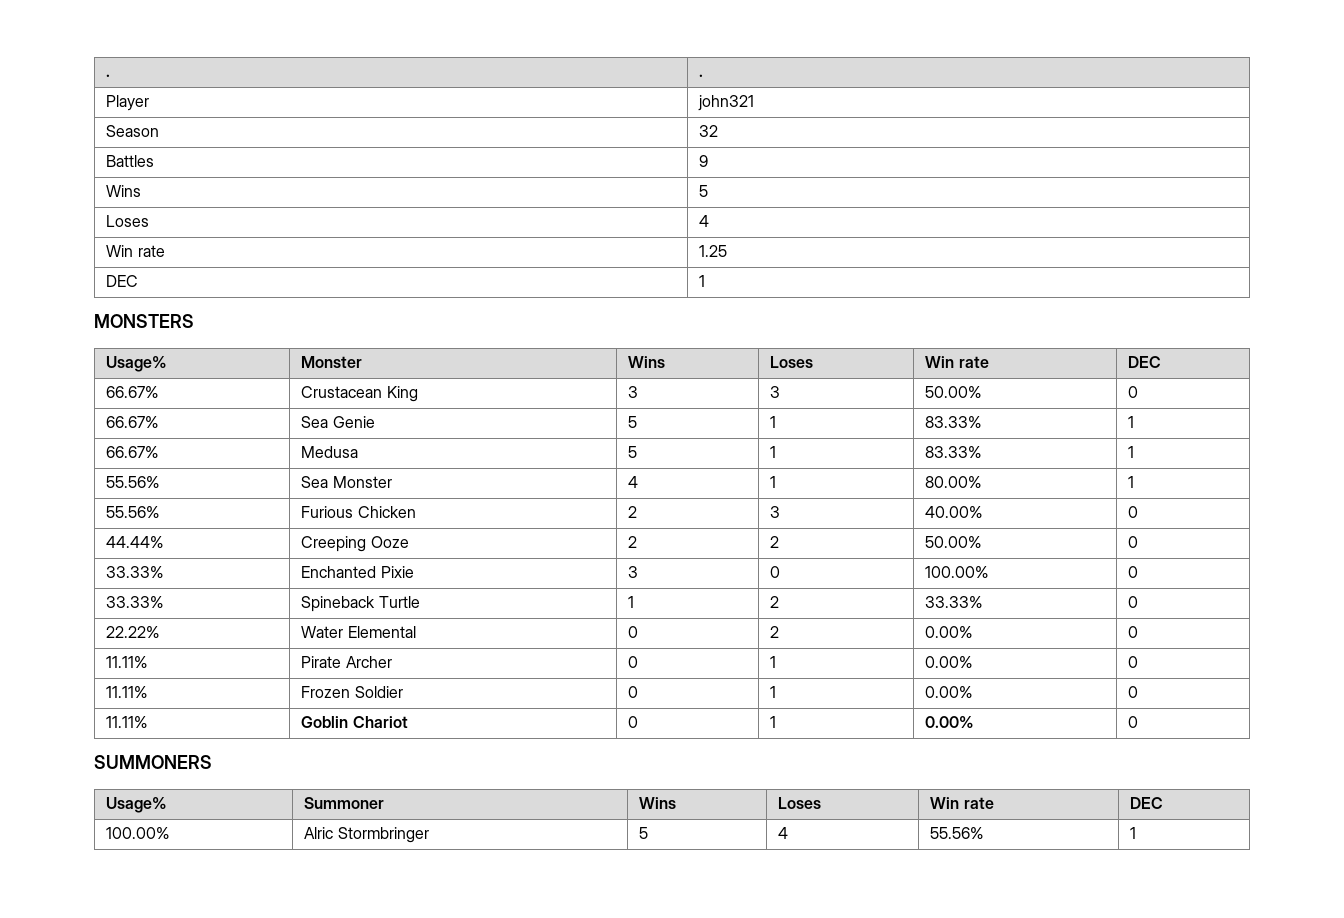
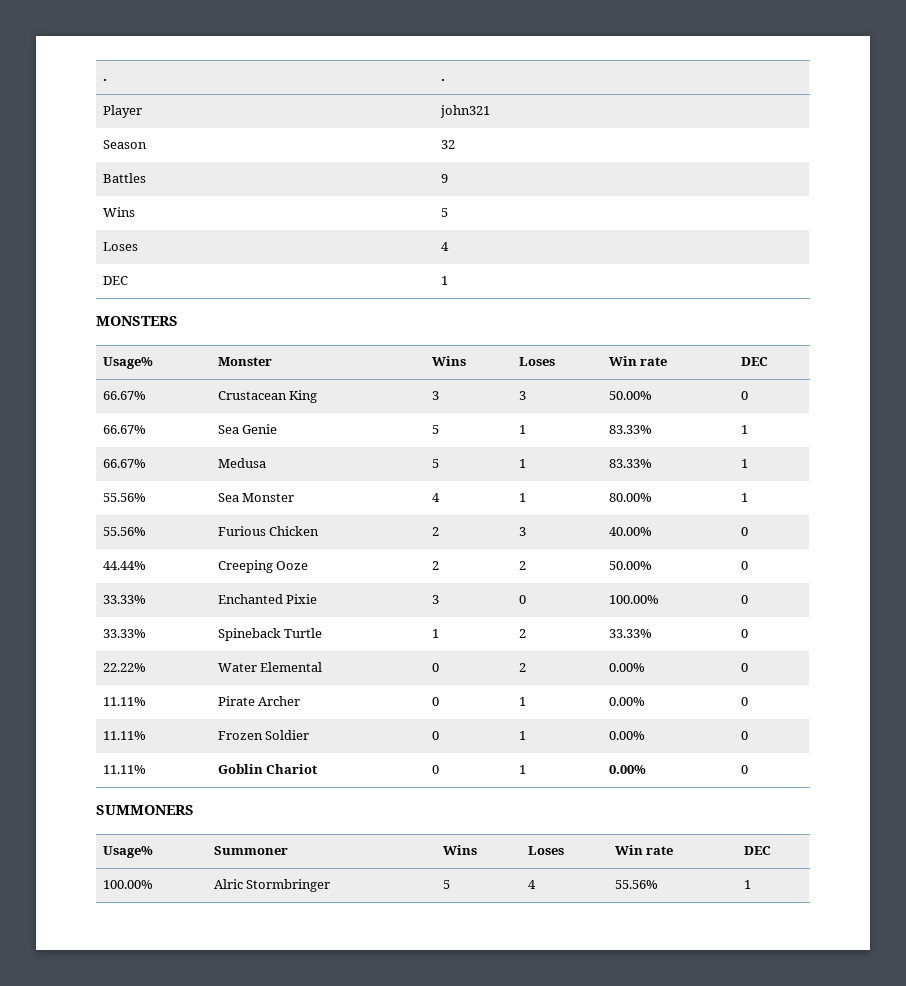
- Win rate | 1.25

